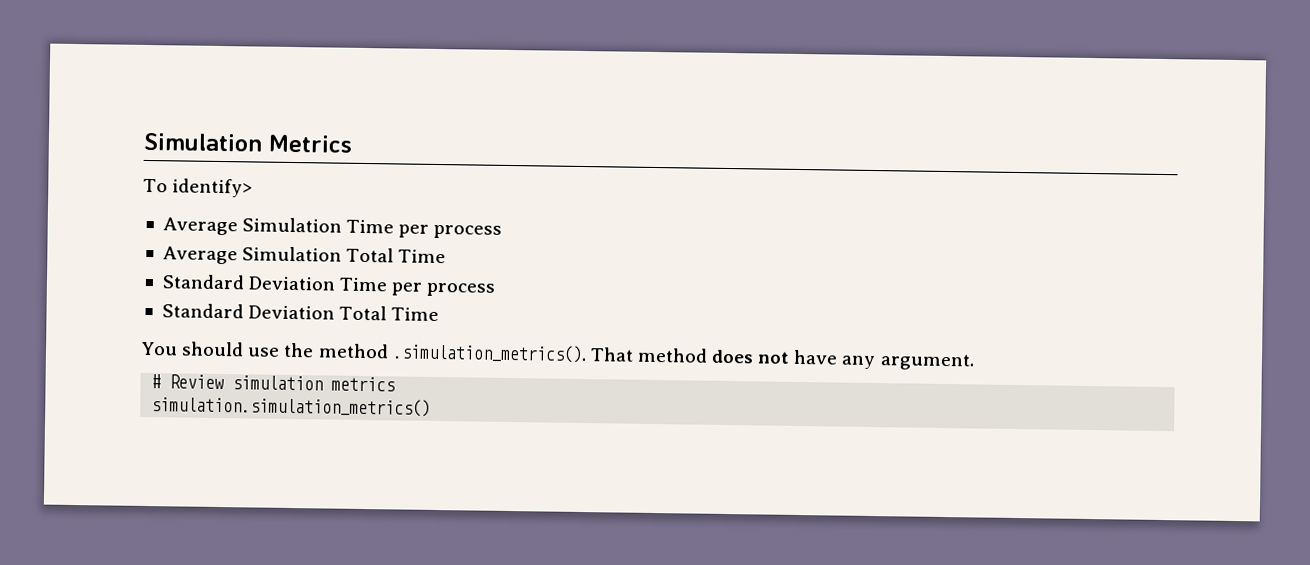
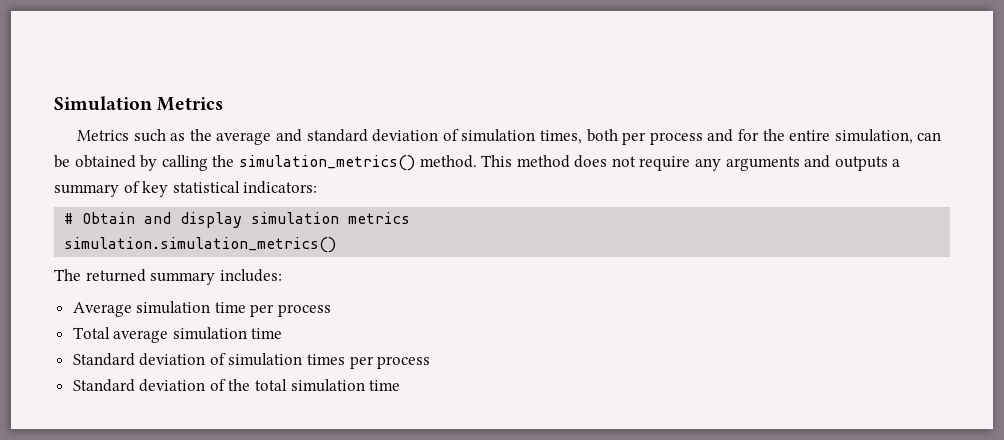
- To identify>
- Average Simulation Time per process
- Average Simulation Total Time
- Standard Deviation Time per process
- Standard Deviation Total Time
- You should use the method .simulation_metrics(). That method does not have any argument.
- # Review simulation metrics
+ Metrics such as the average and standard deviation of simulation times, both per process and for the entire simulation, can be obtained by calling the simulation_metrics() method. This method does not require any arguments and outputs a summary of key statistical indicators:
+ # Obtain and display simulation metrics
  simulation.simulation_metrics()
+ The returned summary includes:
+ Average simulation time per process
+ Total average simulation time
+ Standard deviation of simulation times per process
+ Standard deviation of the total simulation time

